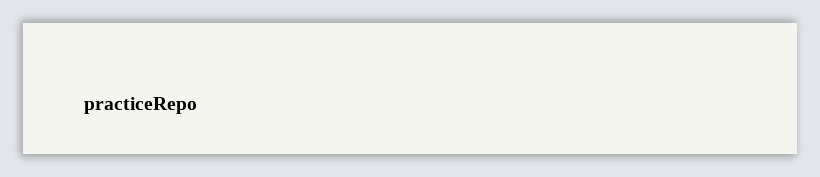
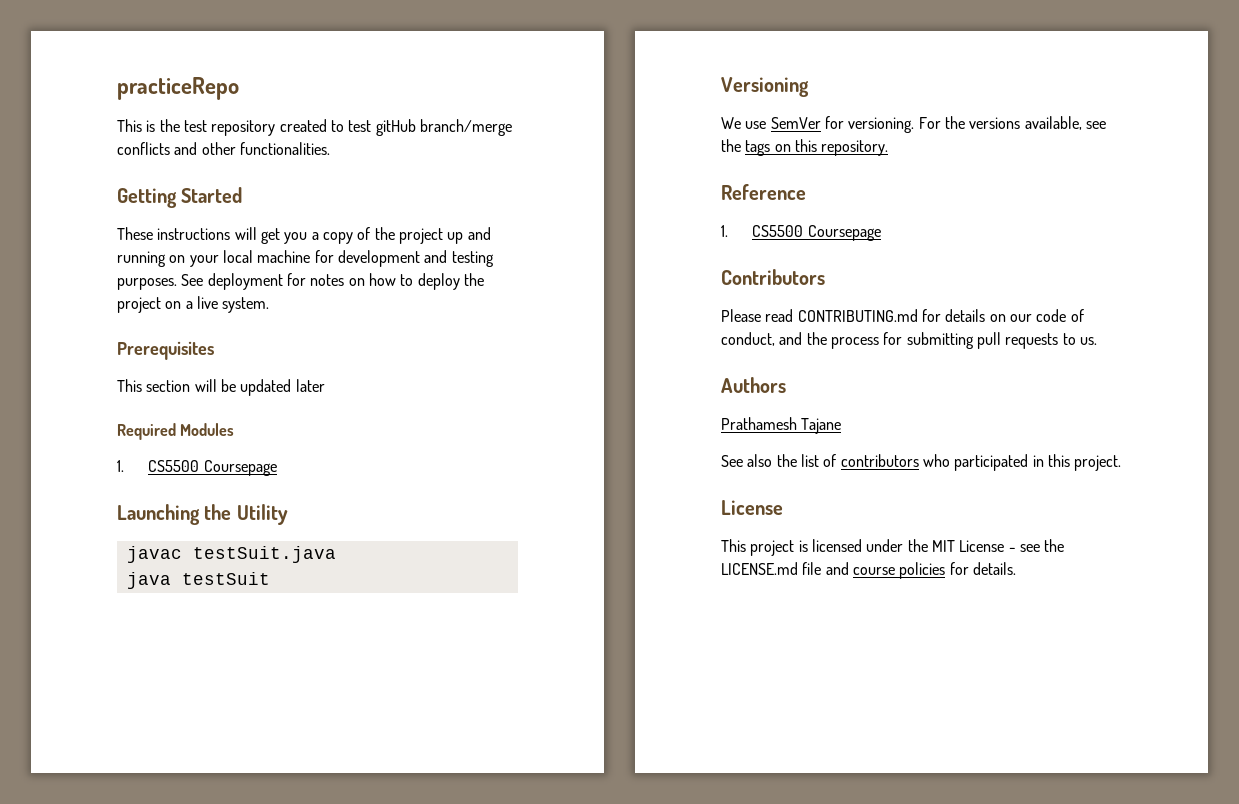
+ This is the test repository created to test gitHub branch/merge conflicts and other functionalities.
+ Getting Started
+ These instructions will get you a copy of the project up and running on your local machine for development and testing purposes. See deployment for notes on how to deploy the project on a live system.
+ Prerequisites
+ This section will be updated later
+ Required Modules
+ 1. CS5500 Coursepage
+ Launching the Utility
+ javac testSuit.java
+ java testSuit
+ Versioning
+ We use SemVer for versioning. For the versions available, see the tags on this repository.
+ Reference
+ 1. CS5500 Coursepage
+ Contributors
+ Please read CONTRIBUTING.md for details on our code of conduct, and the process for submitting pull requests to us.
+ Authors
+ Prathamesh Tajane
+ See also the list of contributors who participated in this project.
+ License
+ This project is licensed under the MIT License - see the LICENSE.md file and course policies for details.

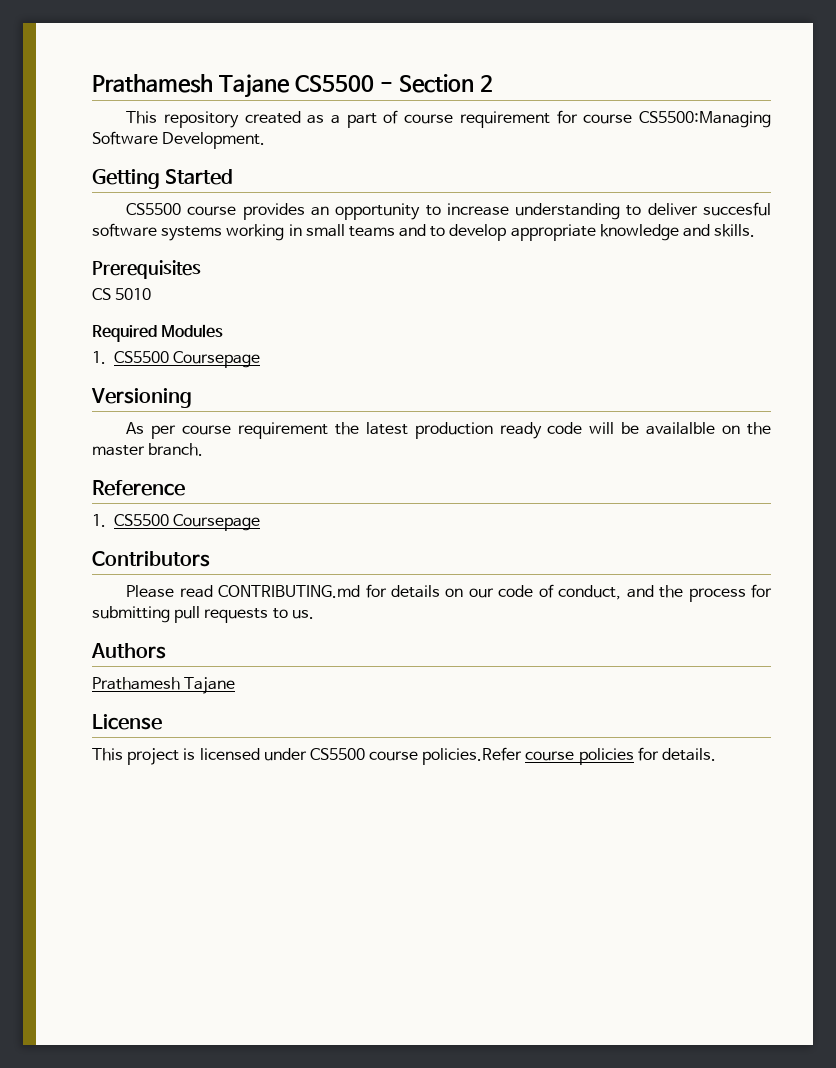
- practiceRepo
- This is the test repository created to test gitHub branch/merge conflicts and other functionalities.
+ Prathamesh Tajane CS5500 - Section 2
+ This repository created as a part of course requirement for course CS5500:Managing Software Development.
  Getting Started
- These instructions will get you a copy of the project up and running on your local machine for development and testing purposes. See deployment for notes on how to deploy the project on a live system.
+ CS5500 course provides an opportunity to increase understanding to deliver succesful software systems working in small teams and to develop appropriate knowledge and skills.
  Prerequisites
- This section will be updated later
+ CS 5010
- Launching the Utility
- javac testSuit.java
- java testSuit
  Versioning
- We use SemVer for versioning. For the versions available, see the tags on this repository.
+ As per course requirement the latest production ready code will be availalble on the master branch.
- See also the list of contributors who participated in this project.
- This project is licensed under the MIT License - see the LICENSE.md file and course policies for details.
+ This project is licensed under CS5500 course policies.Refer course policies for details.

